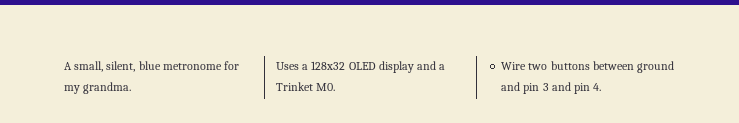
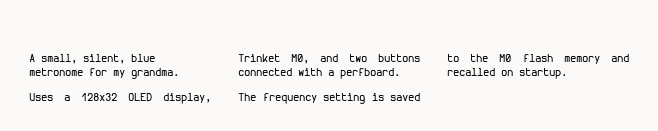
- Uses a 128x32 OLED display and a Trinket M0.
- Wire two buttons between ground and pin 3 and pin 4.
+ Uses a 128x32 OLED display, Trinket M0, and two buttons connected with a perfboard.
+ The frequency setting is saved to the M0 flash memory and recalled on startup.

